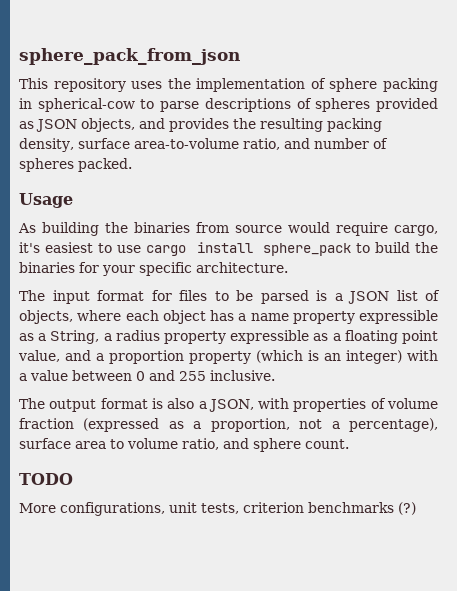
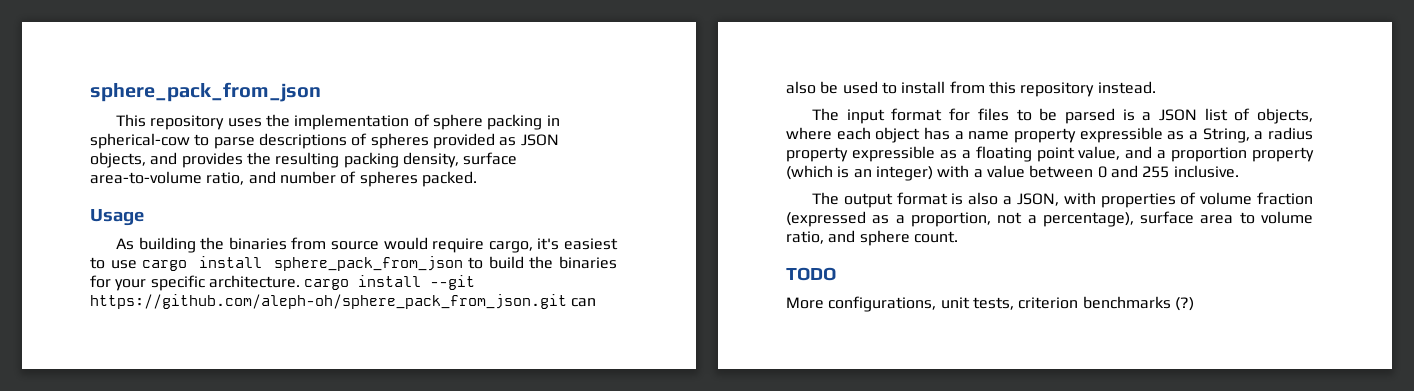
- As building the binaries from source would require cargo, it's easiest to use cargo install sphere_pack to build the binaries for your specific architecture.
+ As building the binaries from source would require cargo, it's easiest to use cargo install sphere_pack_from_json to build the binaries for your specific architecture. cargo install --git https://github.com/aleph-oh/sphere_pack_from_json.git can also be used to install from this repository instead.

